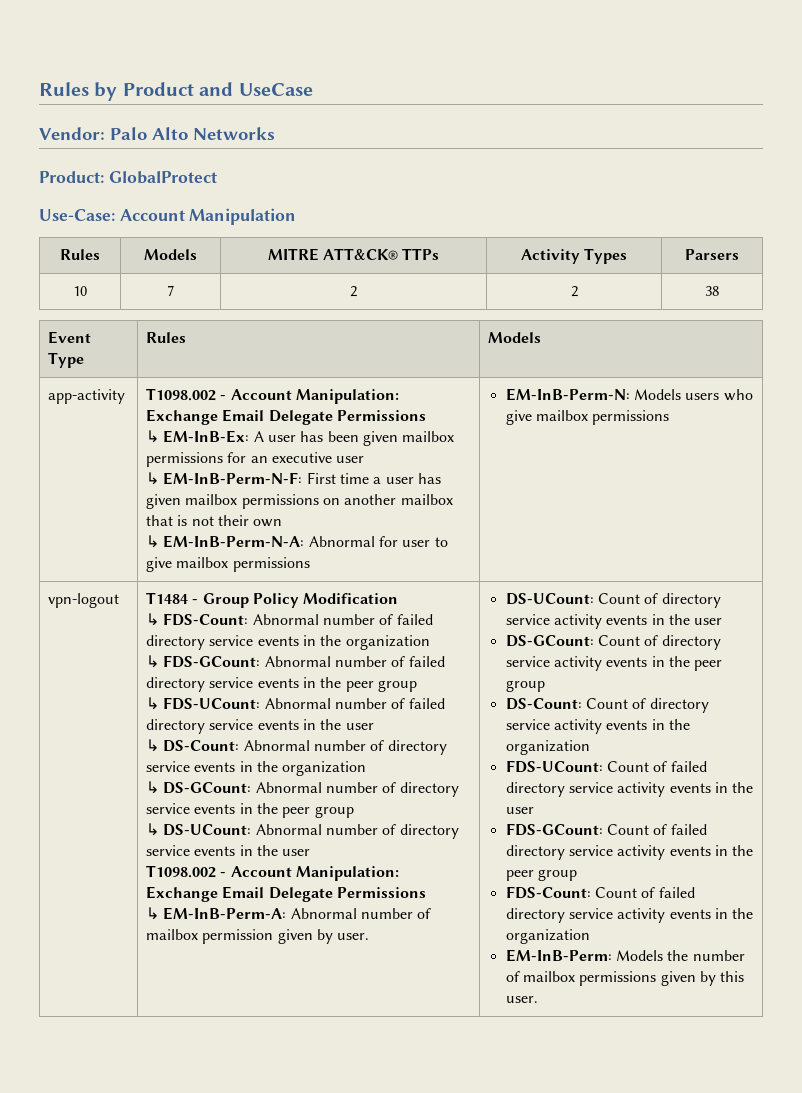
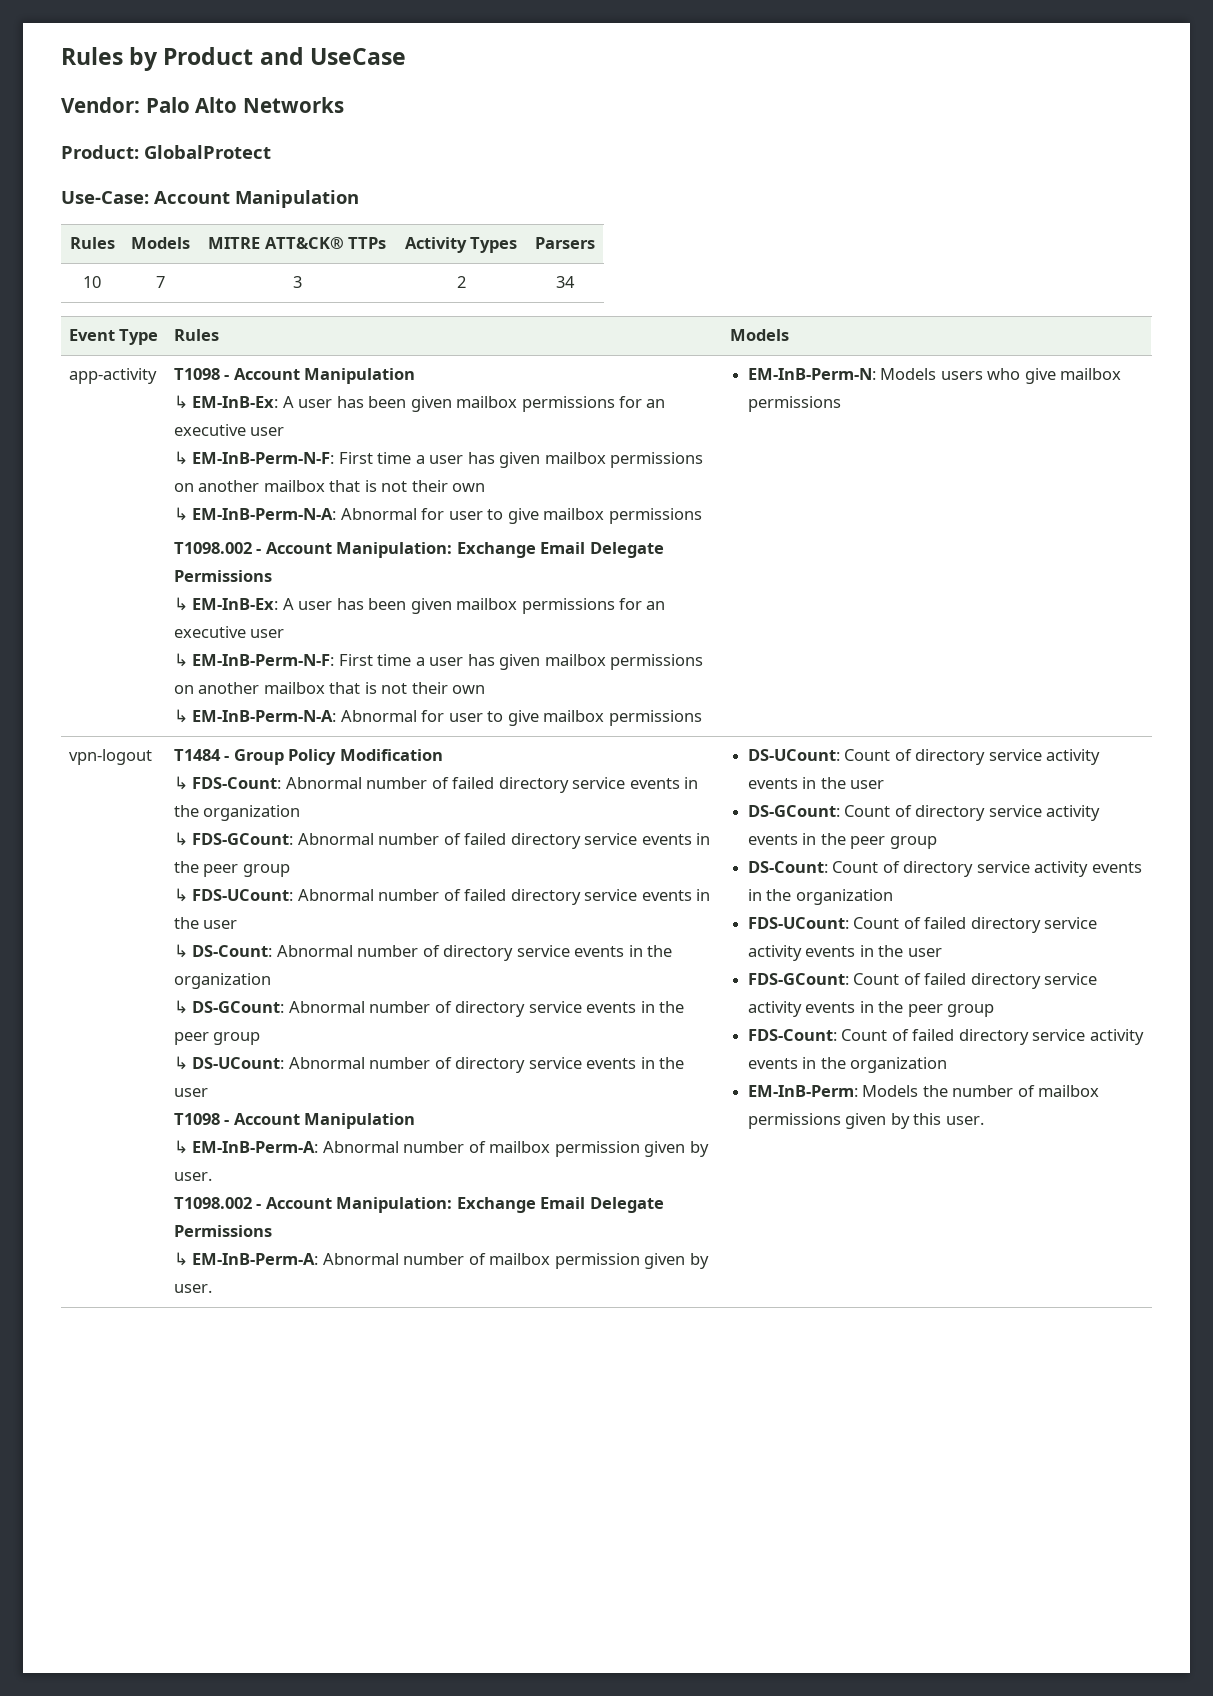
- 10 | 7 | 2 | 2 | 38
+ 10 | 7 | 3 | 2 | 34
- app-activity
+ app-activity | T1098 - Account Manipulation
+ ↳ EM-InB-Ex: A user has been given mailbox permissions for an executive user
+ ↳ EM-InB-Perm-N-F: First time a user has given mailbox permissions on another mailbox that is not their own
+ ↳ EM-InB-Perm-N-A: Abnormal for user to give mailbox permissions
  ↳ DS-UCount: Abnormal number of directory service events in the user
+ T1098 - Account Manipulation
+ ↳ EM-InB-Perm-A: Abnormal number of mailbox permission given by user.

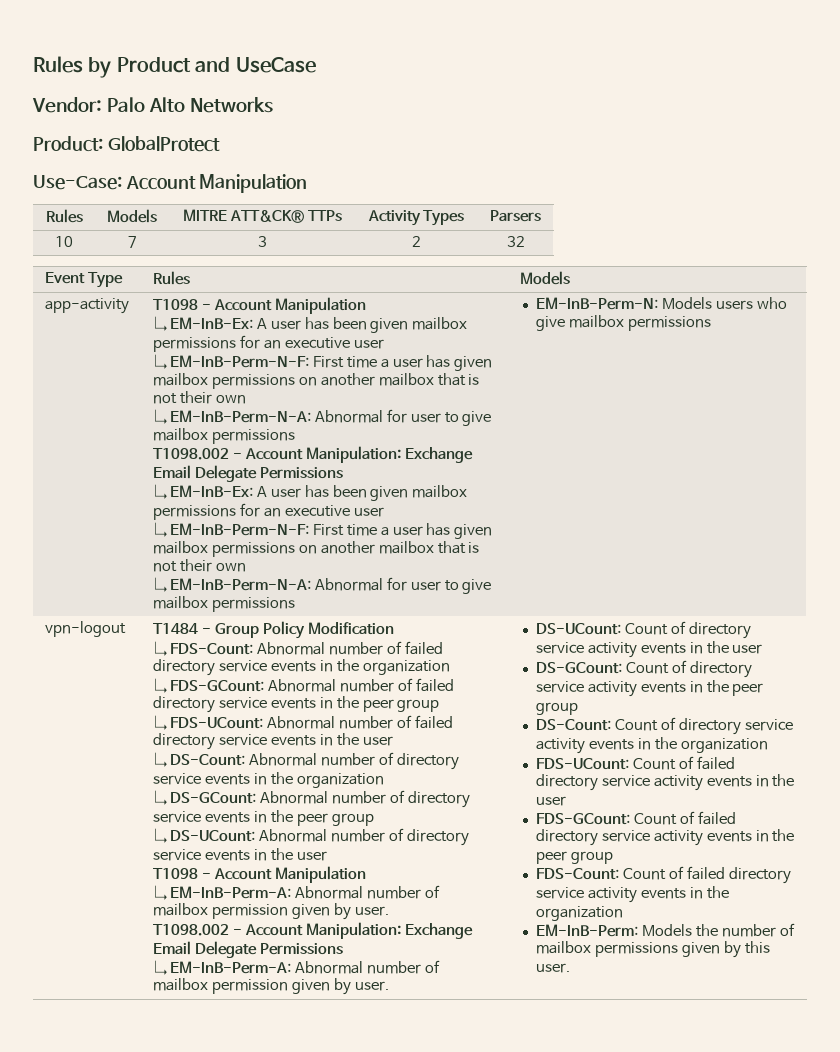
- 10 | 7 | 3 | 2 | 34
+ 10 | 7 | 3 | 2 | 32

